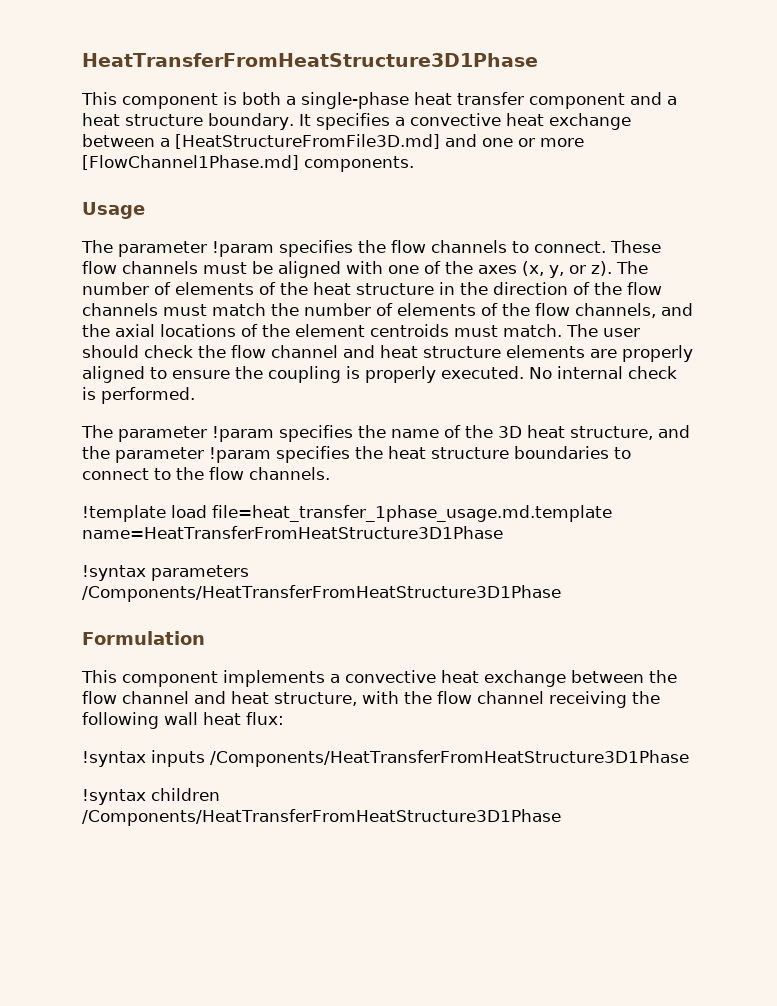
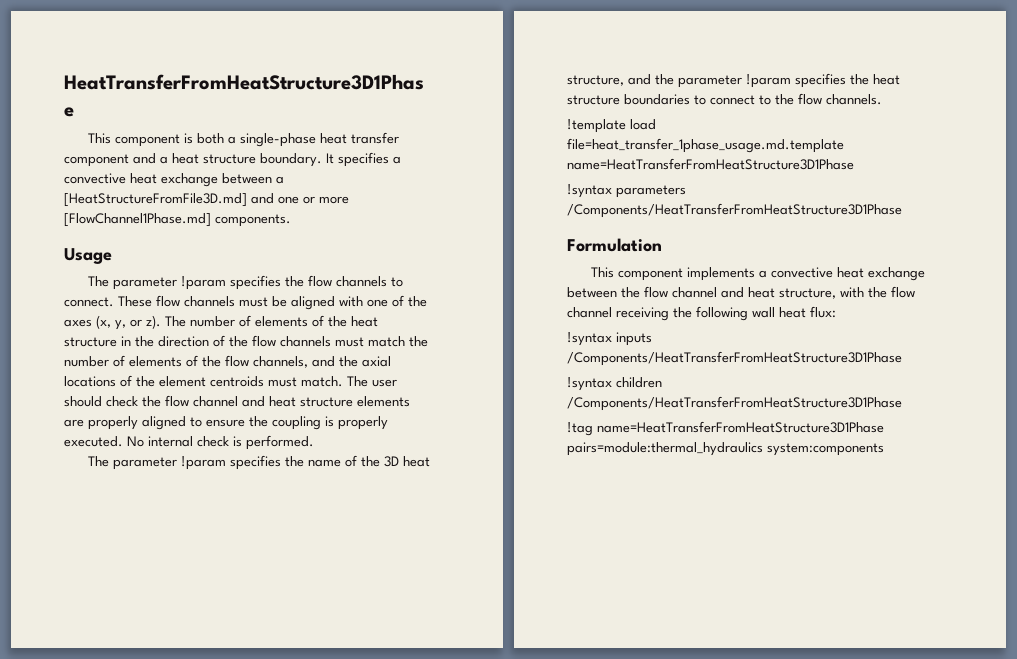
+ !tag name=HeatTransferFromHeatStructure3D1Phase pairs=module:thermal_hydraulics system:components

